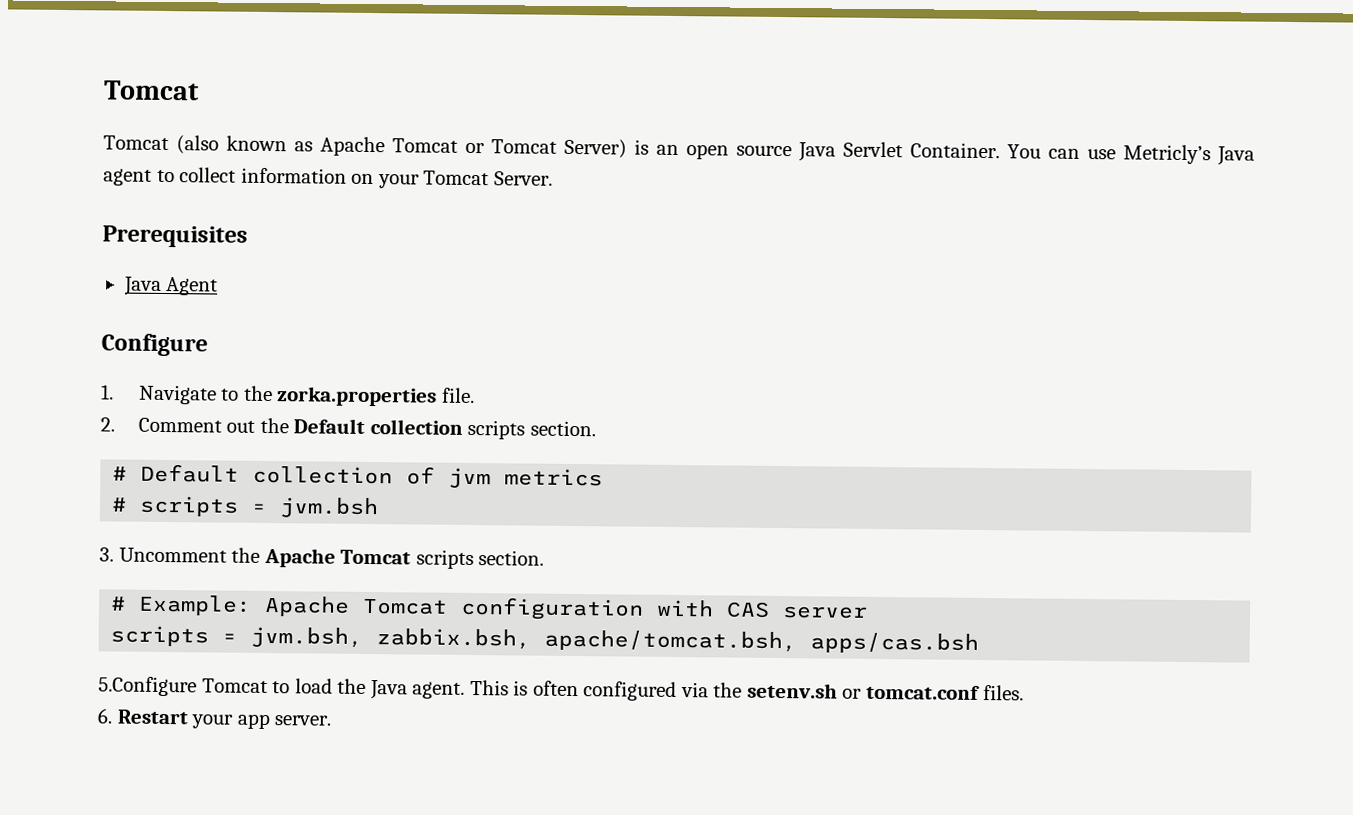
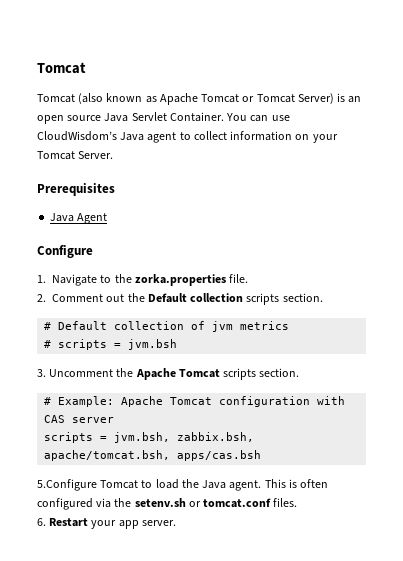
- You can use Metricly’s Java agent to collect information on your Tomcat Server.
+ You can use CloudWisdom’s Java agent to collect information on your Tomcat Server.

